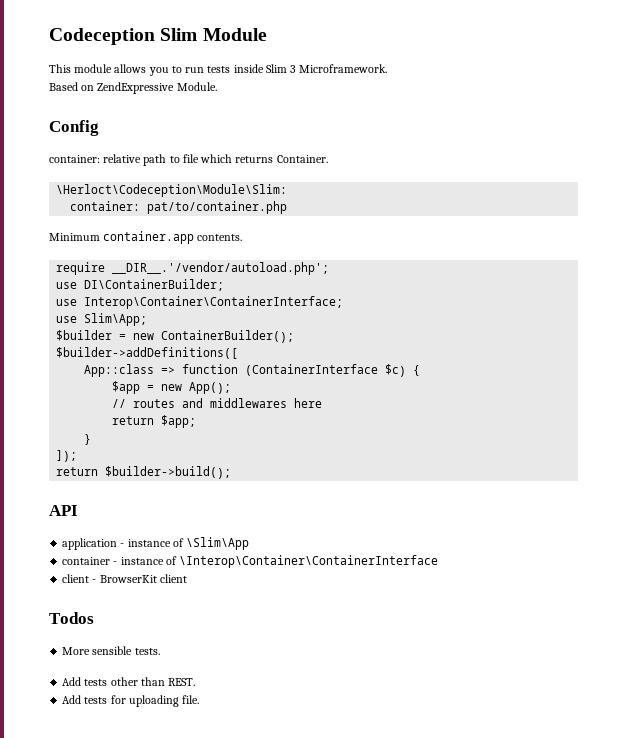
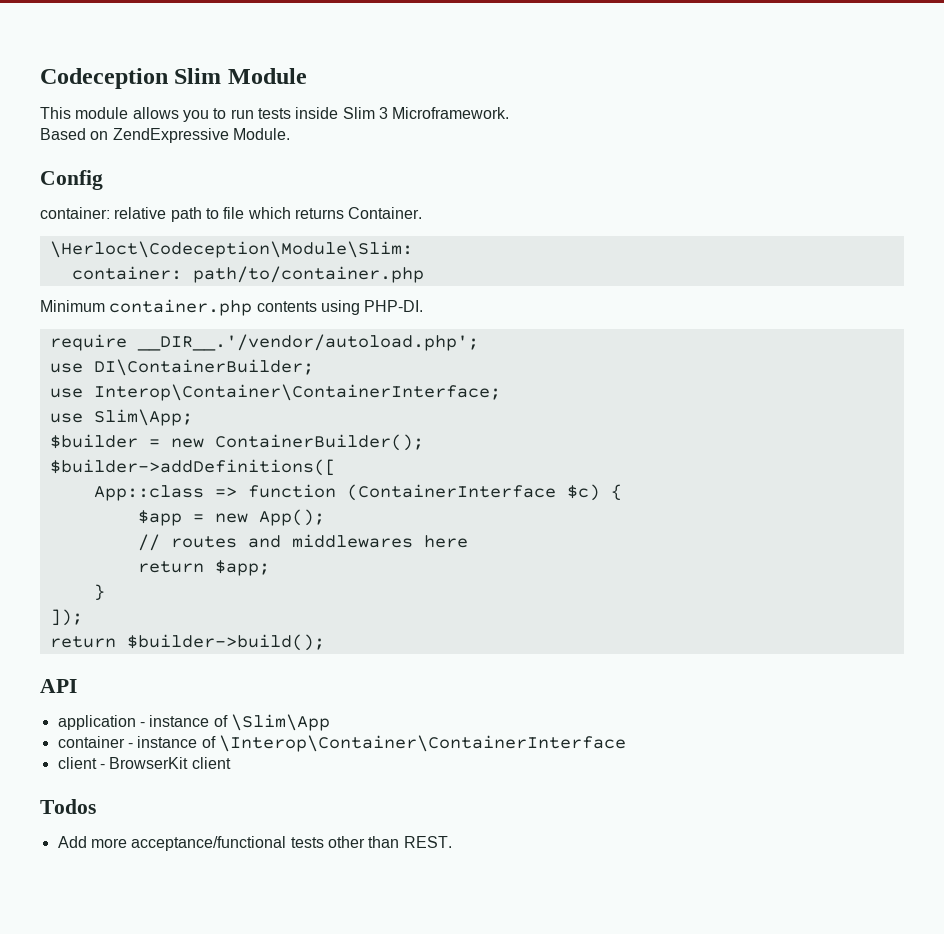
- container: pat/to/container.php
+ container: path/to/container.php
- Minimum container.app contents.
+ Minimum container.php contents using PHP-DI.
- More sensible tests.
- Add tests other than REST.
+ Add more acceptance/functional tests other than REST.
- Add tests for uploading file.

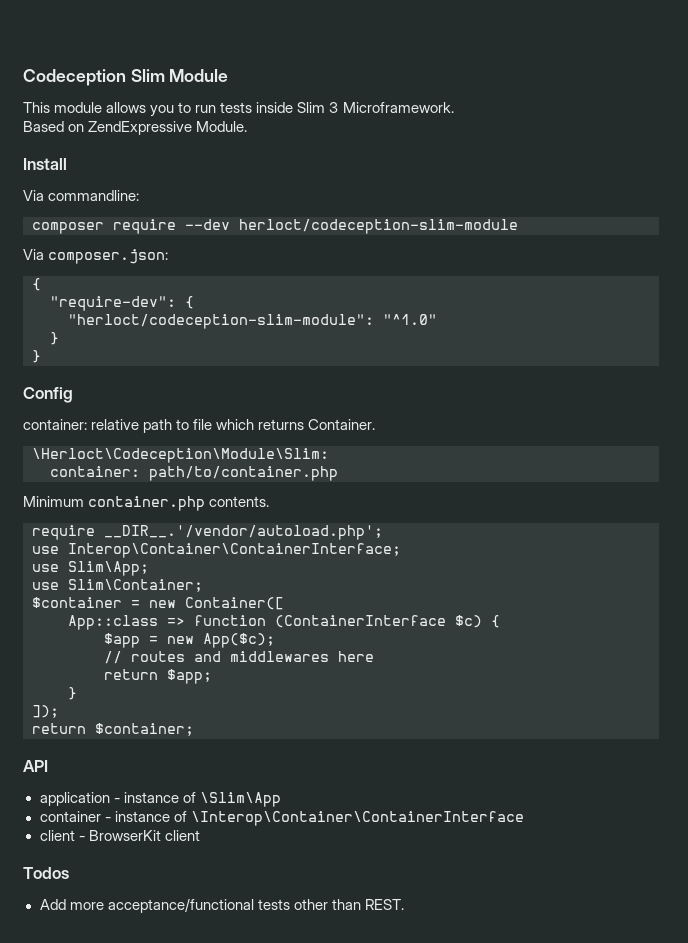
+ Install
+ Via commandline:
+ composer require --dev herloct/codeception-slim-module
+ Via composer.json:
+ {
+ "require-dev": {
+ "herloct/codeception-slim-module": "^1.0"
+ }
+ }
- Minimum container.php contents using PHP-DI.
+ Minimum container.php contents.
- use DI\ContainerBuilder;
- $builder = new ContainerBuilder();
- $builder->addDefinitions([
+ use Slim\Container;
+ $container = new Container([
- $app = new App();
+ $app = new App($c);
- return $builder->build();
+ return $container;

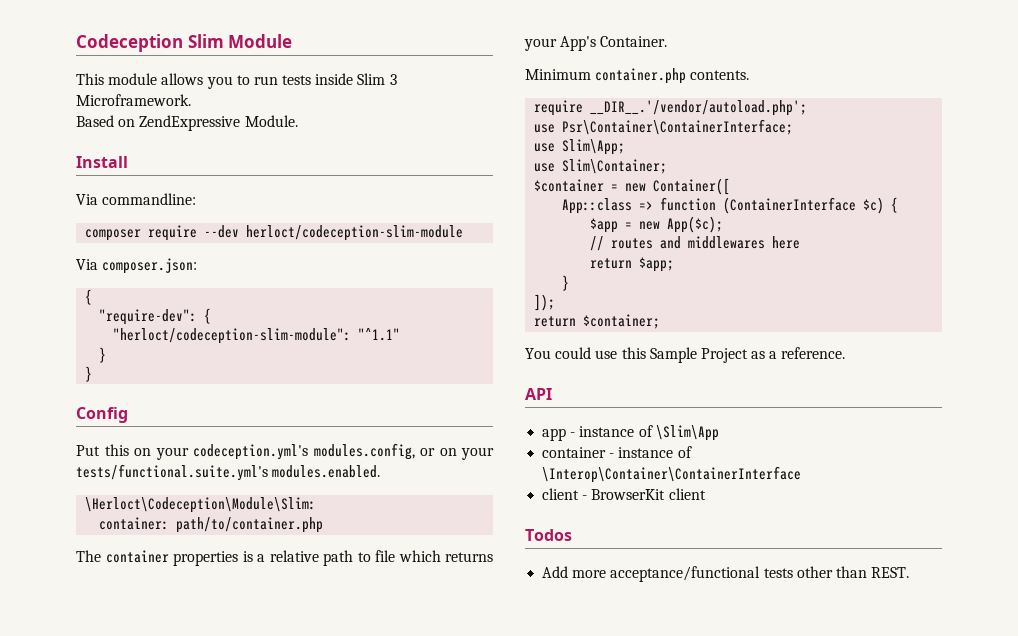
- "herloct/codeception-slim-module": "^1.0"
+ "herloct/codeception-slim-module": "^1.1"
- container: relative path to file which returns Container.
+ Put this on your codeception.yml's modules.config, or on your tests/functional.suite.yml's modules.enabled.
+ \Herloct\Codeception\Module\Slim:
+ container: path/to/container.php
+ The container properties is a relative path to file which returns your App's Container.
- \Herloct\Codeception\Module\Slim:
- container: path/to/container.php
- use Interop\Container\ContainerInterface;
+ use Psr\Container\ContainerInterface;
+ You could use this Sample Project as a reference.
- application - instance of \Slim\App
+ app - instance of \Slim\App

